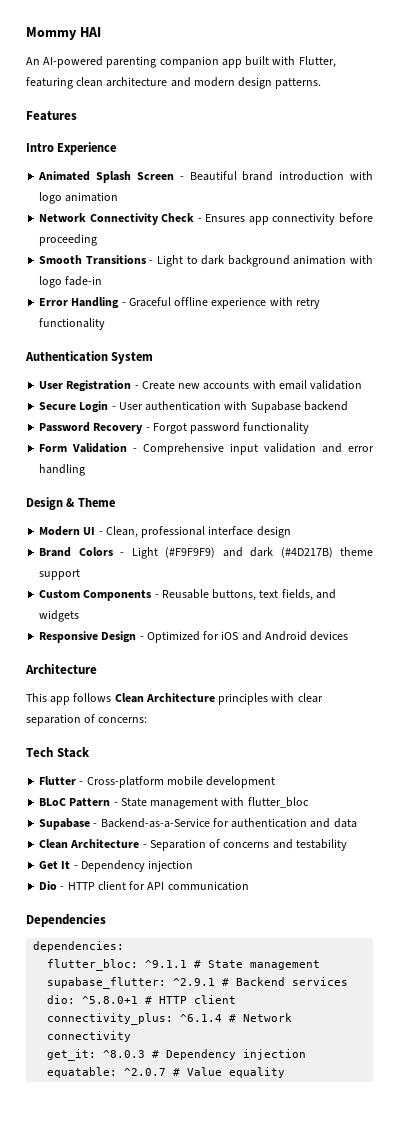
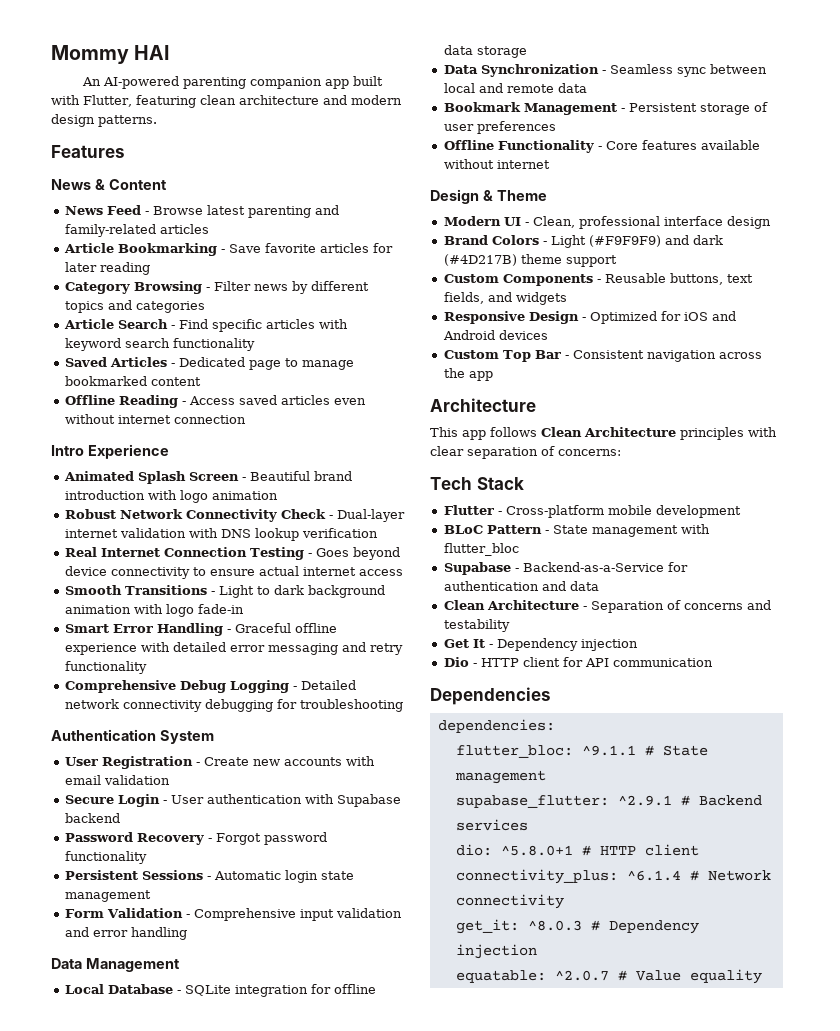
+ News & Content
+ News Feed - Browse latest parenting and family-related articles
+ Article Bookmarking - Save favorite articles for later reading
+ Category Browsing - Filter news by different topics and categories
+ Article Search - Find specific articles with keyword search functionality
+ Saved Articles - Dedicated page to manage bookmarked content
+ Offline Reading - Access saved articles even without internet connection
- Network Connectivity Check - Ensures app connectivity before proceeding
+ Robust Network Connectivity Check - Dual-layer internet validation with DNS lookup verification
+ Real Internet Connection Testing - Goes beyond device connectivity to ensure actual internet access
- Error Handling - Graceful offline experience with retry functionality
+ Smart Error Handling - Graceful offline experience with detailed error messaging and retry functionality
+ Comprehensive Debug Logging - Detailed network connectivity debugging for troubleshooting
+ Persistent Sessions - Automatic login state management
+ Data Management
+ Local Database - SQLite integration for offline data storage
+ Data Synchronization - Seamless sync between local and remote data
+ Bookmark Management - Persistent storage of user preferences
+ Offline Functionality - Core features available without internet
+ Custom Top Bar - Consistent navigation across the app

